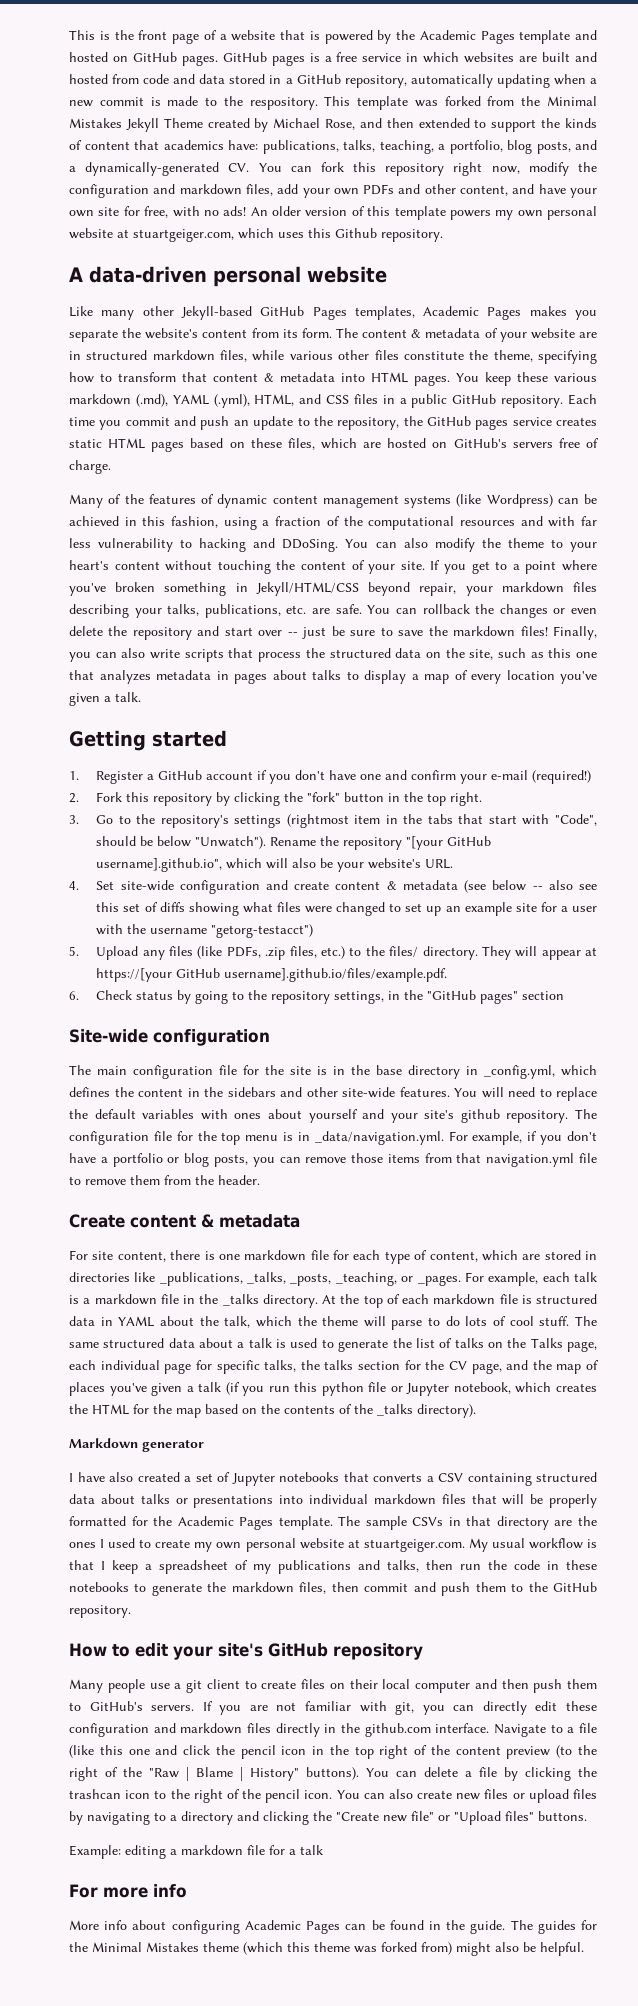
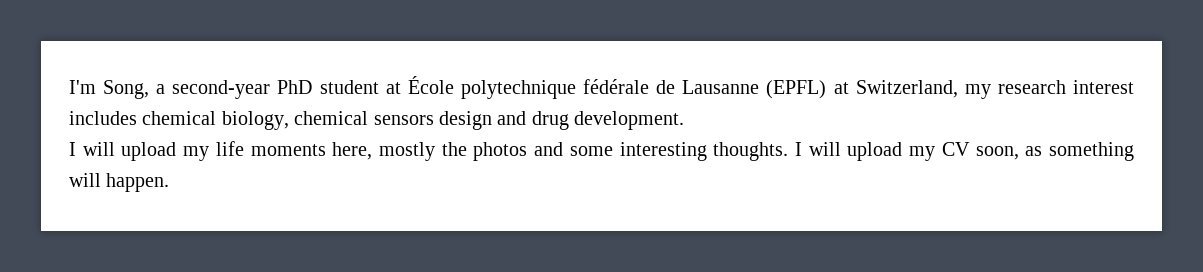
- This is the front page of a website that is powered by the Academic Pages template and hosted on GitHub pages. GitHub pages is a free service in which websites are built and hosted from code and data stored in a GitHub repository, automatically updating when a new commit is made to the respository. This template was forked from the Minimal Mistakes Jekyll Theme created by Michael Rose, and then extended to support the kinds of content that academics have: publications, talks, teaching, a portfolio, blog posts, and a dynamically-generated CV. You can fork this repository right now, modify the configuration and markdown files, add your own PDFs and other content, and have your own site for free, with no ads! An older version of this template powers my own personal website at stuartgeiger.com, which uses this Github repository.
- A data-driven personal website
- Like many other Jekyll-based GitHub Pages templates, Academic Pages makes you separate the website's content from its form. The content & metadata of your website are in structured markdown files, while various other files constitute the theme, specifying how to transform that content & metadata into HTML pages. You keep these various markdown (.md), YAML (.yml), HTML, and CSS files in a public GitHub repository. Each time you commit and push an update to the repository, the GitHub pages service creates static HTML pages based on these files, which are hosted on GitHub's servers free of charge.
- Many of the features of dynamic content management systems (like Wordpress) can be achieved in this fashion, using a fraction of the computational resources and with far less vulnerability to hacking and DDoSing. You can also modify the theme to your heart's content without touching the content of your site. If you get to a point where you've broken something in Jekyll/HTML/CSS beyond repair, your markdown files describing your talks, publications, etc. are safe. You can rollback the changes or even delete the repository and start over -- just be sure to save the markdown files! Finally, you can also write scripts that process the structured data on the site, such as this one that analyzes metadata in pages about talks to display a map of every location you've given a talk.
- Getting started
- 1. Register a GitHub account if you don't have one and confirm your e-mail (required!)
- 2. Fork this repository by clicking the "fork" button in the top right.
- 3. Go to the repository's settings (rightmost item in the tabs that start with "Code", should be below "Unwatch"). Rename the repository "[your GitHub username].github.io", which will also be your website's URL.
- 4. Set site-wide configuration and create content & metadata (see below -- also see this set of diffs showing what files were changed to set up an example site for a user with the username "getorg-testacct")
- 5. Upload any files (like PDFs, .zip files, etc.) to the files/ directory. They will appear at https://[your GitHub username].github.io/files/example.pdf.
- 6. Check status by going to the repository settings, in the "GitHub pages" section
- Site-wide configuration
- The main configuration file for the site is in the base directory in _config.yml, which defines the content in the sidebars and other site-wide features. You will need to replace the default variables with ones about yourself and your site's github repository. The configuration file for the top menu is in _data/navigation.yml. For example, if you don't have a portfolio or blog posts, you can remove those items from that navigation.yml file to remove them from the header.
- Create content & metadata
- For site content, there is one markdown file for each type of content, which are stored in directories like _publications, _talks, _posts, _teaching, or _pages. For example, each talk is a markdown file in the _talks directory. At the top of each markdown file is structured data in YAML about the talk, which the theme will parse to do lots of cool stuff. The same structured data about a talk is used to generate the list of talks on the Talks page, each individual page for specific talks, the talks section for the CV page, and the map of places you've given a talk (if you run this python file or Jupyter notebook, which creates the HTML for the map based on the contents of the _talks directory).
- Markdown generator
- I have also created a set of Jupyter notebooks that converts a CSV containing structured data about talks or presentations into individual markdown files that will be properly formatted for the Academic Pages template. The sample CSVs in that directory are the ones I used to create my own personal website at stuartgeiger.com. My usual workflow is that I keep a spreadsheet of my publications and talks, then run the code in these notebooks to generate the markdown files, then commit and push them to the GitHub repository.
- How to edit your site's GitHub repository
- Many people use a git client to create files on their local computer and then push them to GitHub's servers. If you are not familiar with git, you can directly edit these configuration and markdown files directly in the github.com interface. Navigate to a file (like this one and click the pencil icon in the top right of the content preview (to the right of the "Raw | Blame | History" buttons). You can delete a file by clicking the trashcan icon to the right of the pencil icon. You can also create new files or upload files by navigating to a directory and clicking the "Create new file" or "Upload files" buttons.
- Example: editing a markdown file for a talk
- For more info
- More info about configuring Academic Pages can be found in the guide. The guides for the Minimal Mistakes theme (which this theme was forked from) might also be helpful.
+ I'm Song, a second-year PhD student at École polytechnique fédérale de Lausanne (EPFL) at Switzerland, my research interest includes chemical biology, chemical sensors design and drug development.
+ I will upload my life moments here, mostly the photos and some interesting thoughts. I will upload my CV soon, as something will happen.

